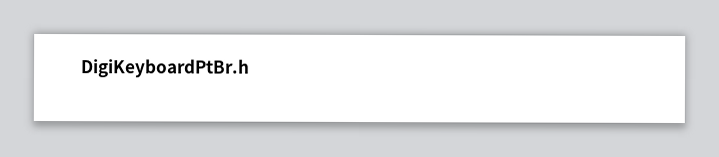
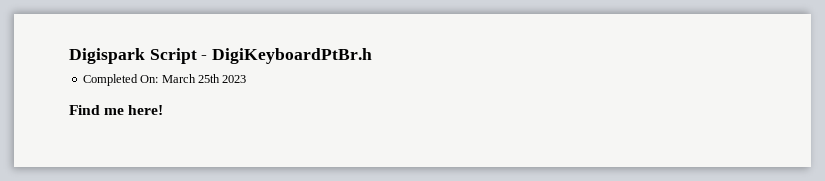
- DigiKeyboardPtBr.h
+ Digispark Script - DigiKeyboardPtBr.h
+ Completed On: March 25th 2023
+ Find me here!

